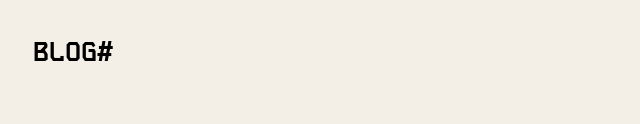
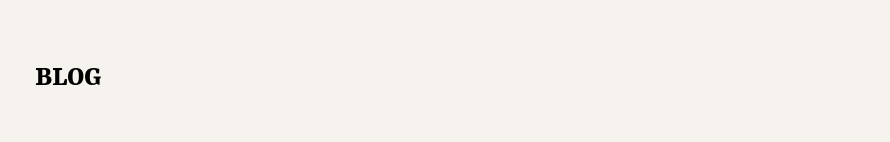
- BLOG#
+ BLOG

